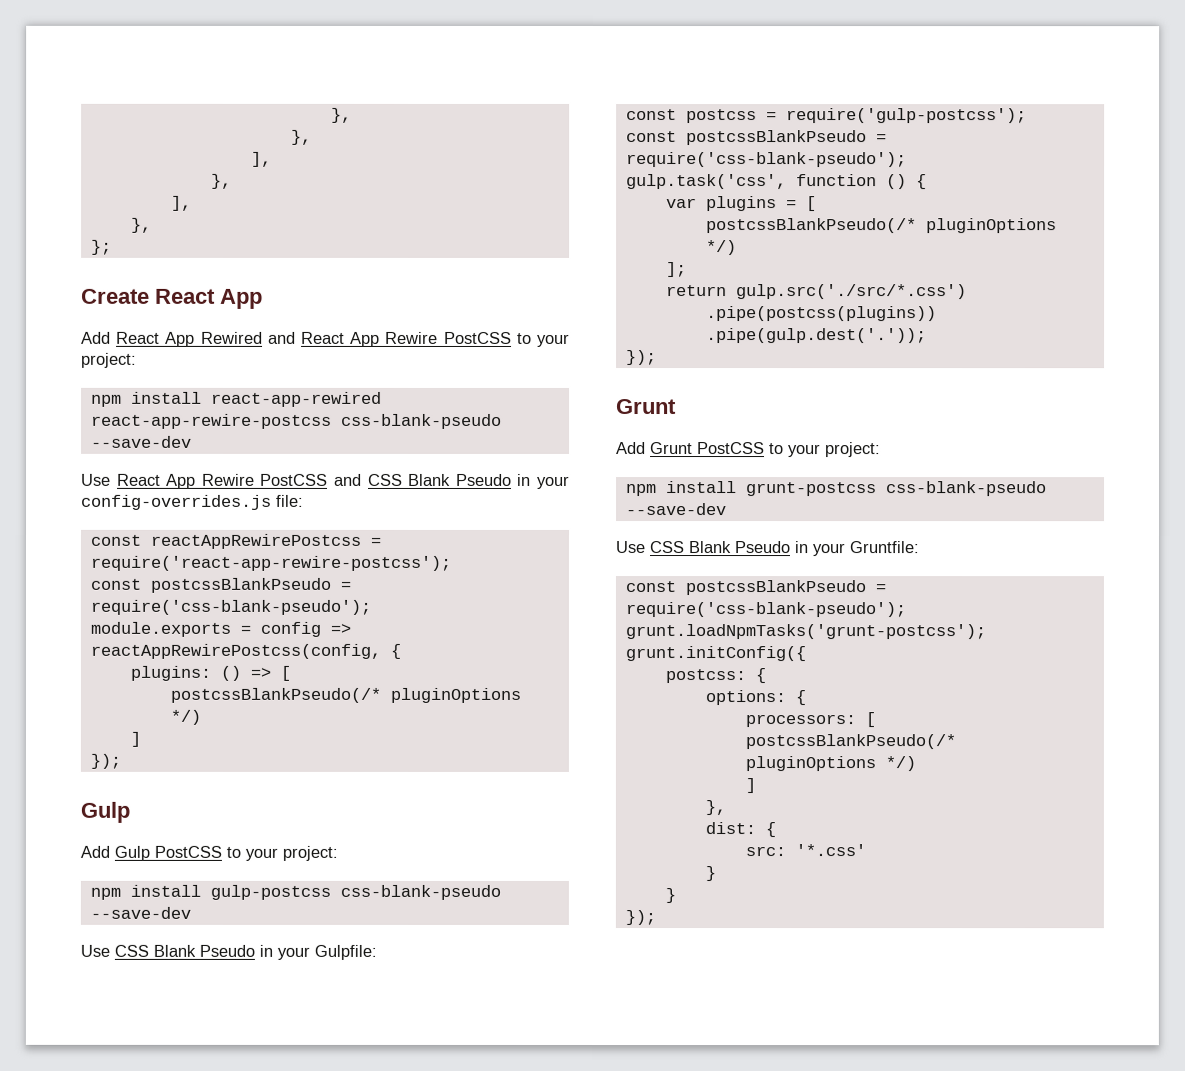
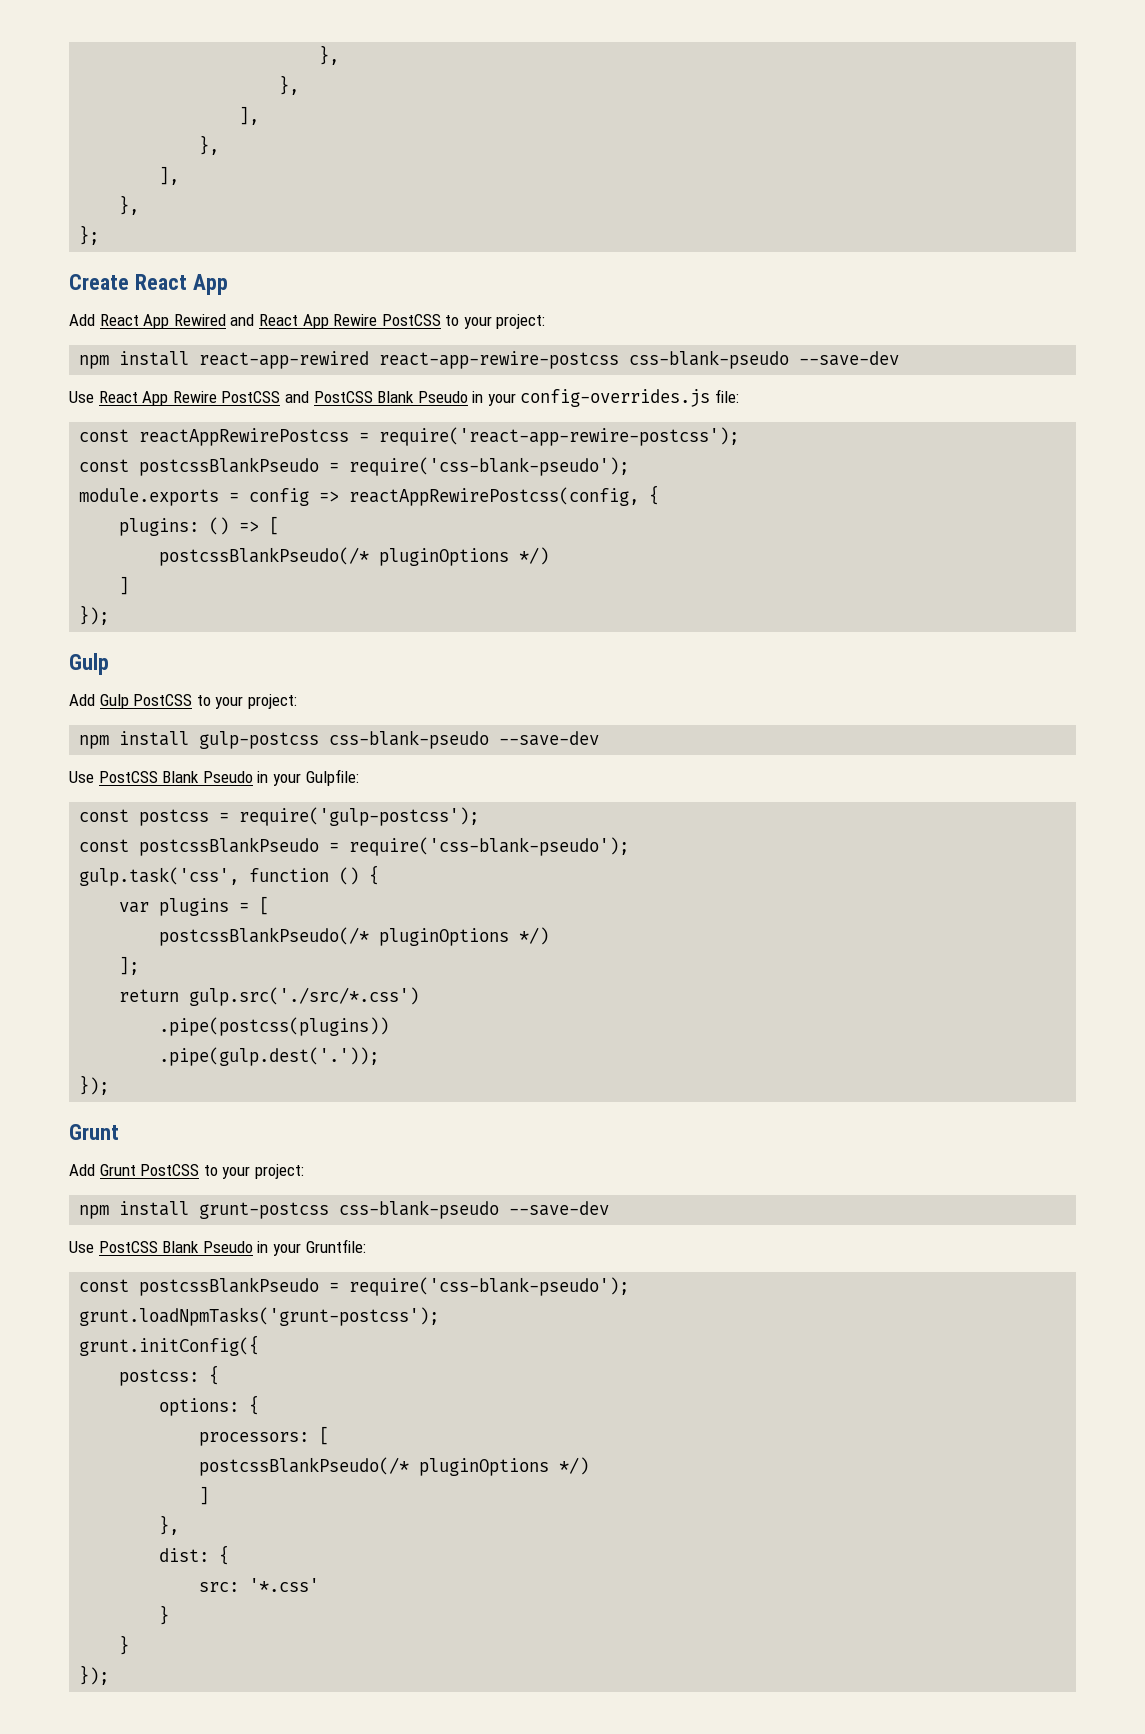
- Use React App Rewire PostCSS and CSS Blank Pseudo in your config-overrides.js file:
+ Use React App Rewire PostCSS and PostCSS Blank Pseudo in your config-overrides.js file:
- Use CSS Blank Pseudo in your Gulpfile:
+ Use PostCSS Blank Pseudo in your Gulpfile:
- Use CSS Blank Pseudo in your Gruntfile:
+ Use PostCSS Blank Pseudo in your Gruntfile:

